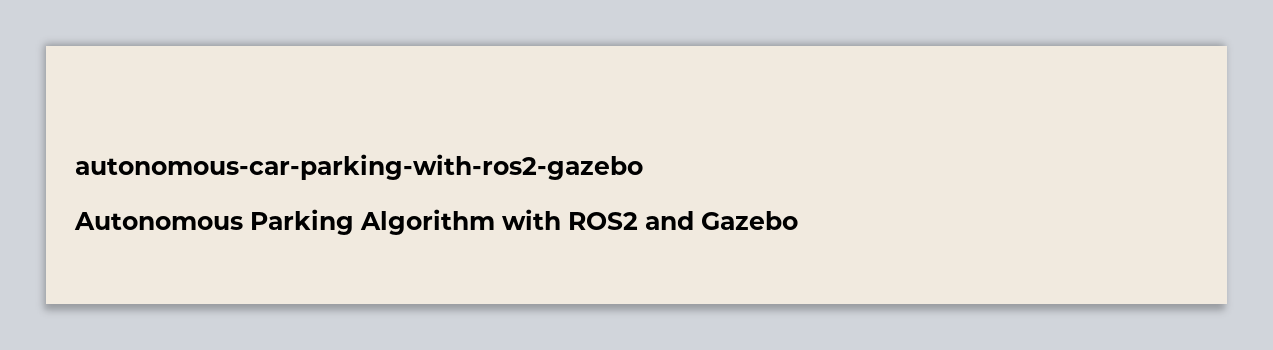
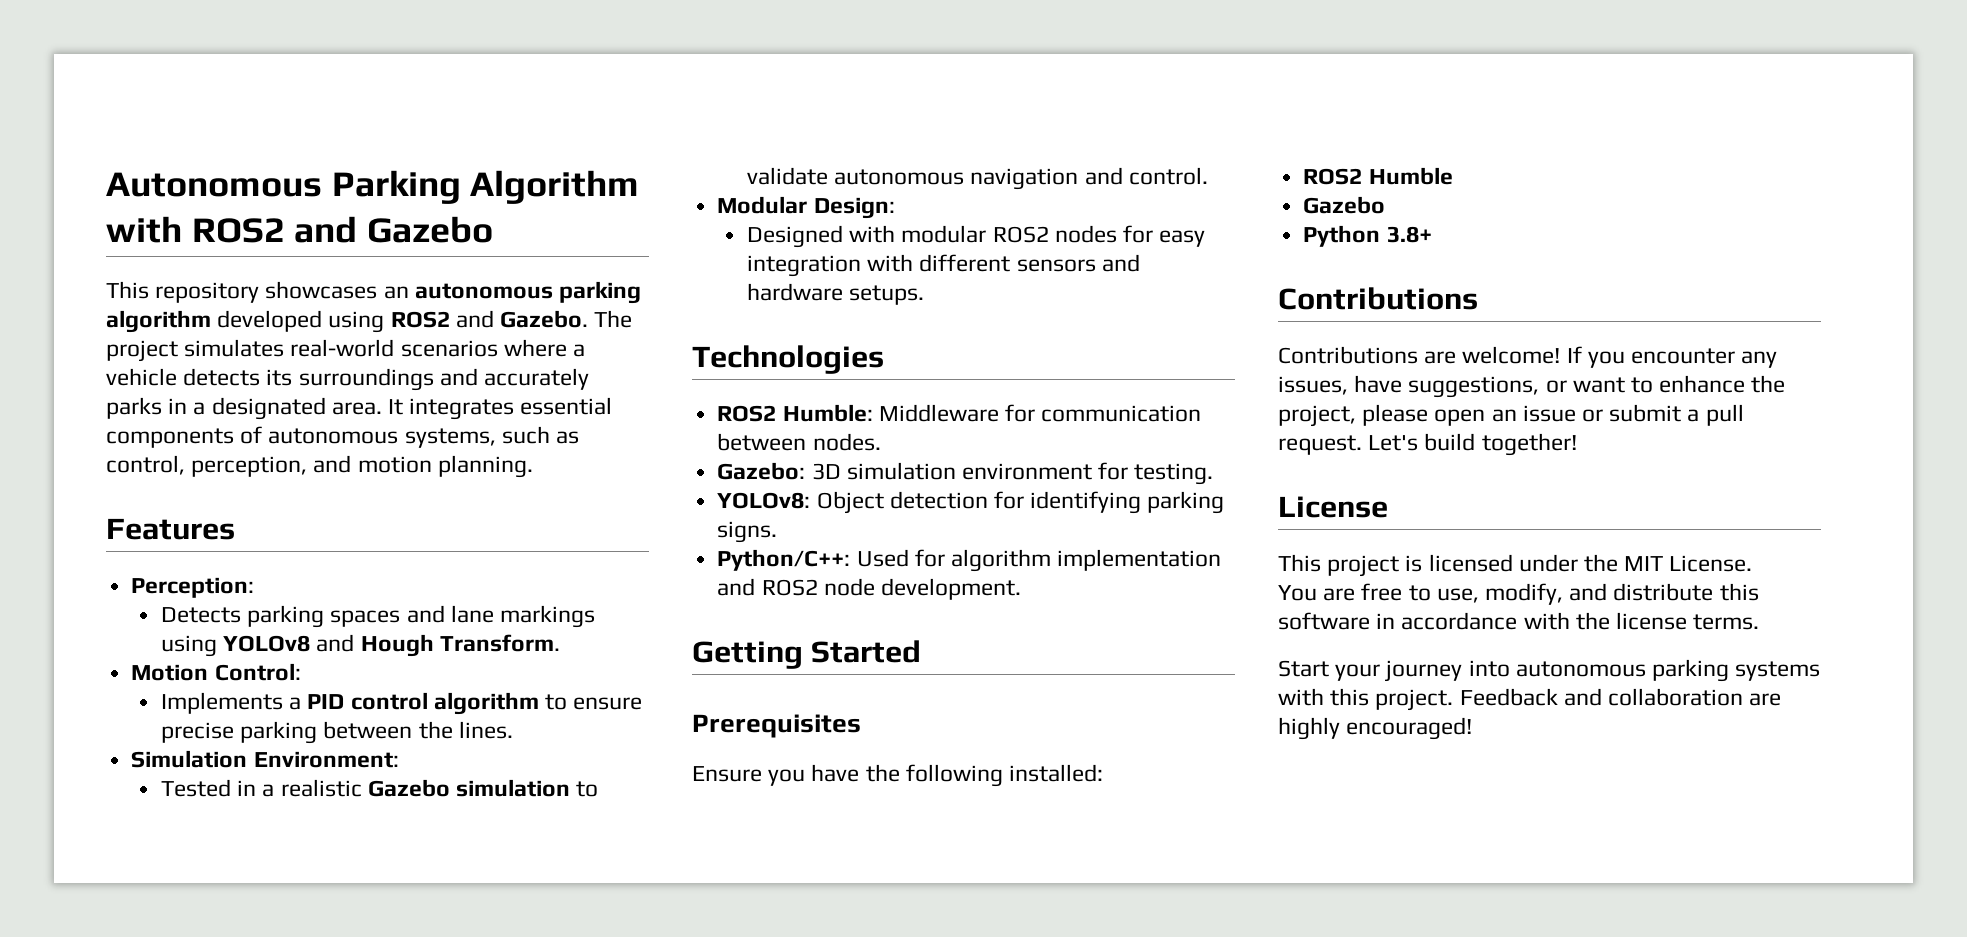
- autonomous-car-parking-with-ros2-gazebo
+ This repository showcases an autonomous parking algorithm developed using ROS2 and Gazebo. The project simulates real-world scenarios where a vehicle detects its surroundings and accurately parks in a designated area. It integrates essential components of autonomous systems, such as control, perception, and motion planning.
+ Features
+ Perception:
+ Detects parking spaces and lane markings using YOLOv8 and Hough Transform.
+ Motion Control:
+ Implements a PID control algorithm to ensure precise parking between the lines.
+ Simulation Environment:
+ Tested in a realistic Gazebo simulation to validate autonomous navigation and control.
+ Modular Design:
+ Designed with modular ROS2 nodes for easy integration with different sensors and hardware setups.
+ Technologies
+ ROS2 Humble: Middleware for communication between nodes.
+ Gazebo: 3D simulation environment for testing.
+ YOLOv8: Object detection for identifying parking signs.
+ Python/C++: Used for algorithm implementation and ROS2 node development.
+ Getting Started
+ Prerequisites
+ Ensure you have the following installed:
+ ROS2 Humble
+ Gazebo
+ Python 3.8+
+ Contributions
+ Contributions are welcome! If you encounter any issues, have suggestions, or want to enhance the project, please open an issue or submit a pull request. Let's build together!
+ License
+ This project is licensed under the MIT License.
+ You are free to use, modify, and distribute this software in accordance with the license terms.
+ Start your journey into autonomous parking systems with this project. Feedback and collaboration are highly encouraged!

